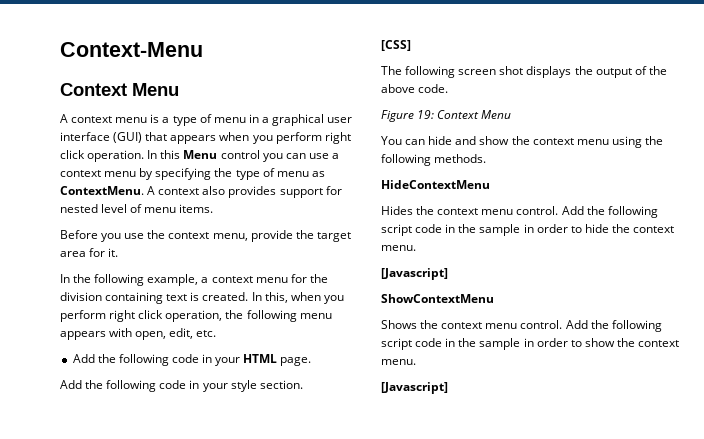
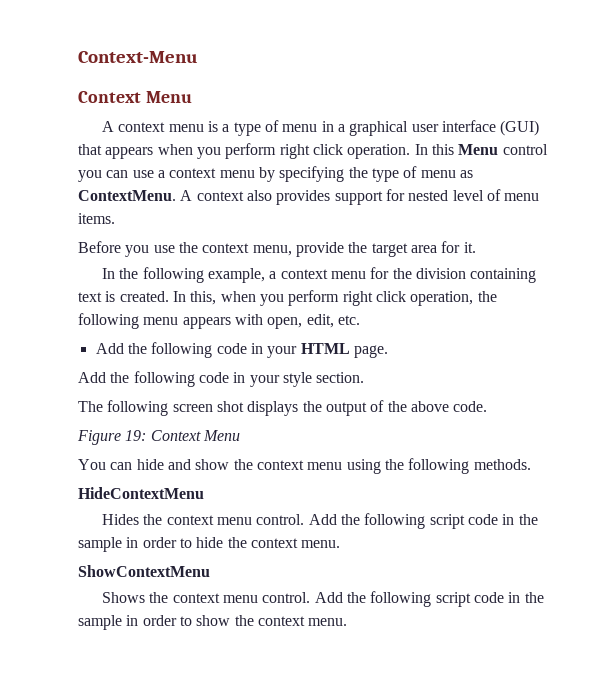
- [CSS]
  Add the following script code in the sample in order to hide the context menu.
- [Javascript]
  Add the following script code in the sample in order to show the context menu.
- [Javascript]

